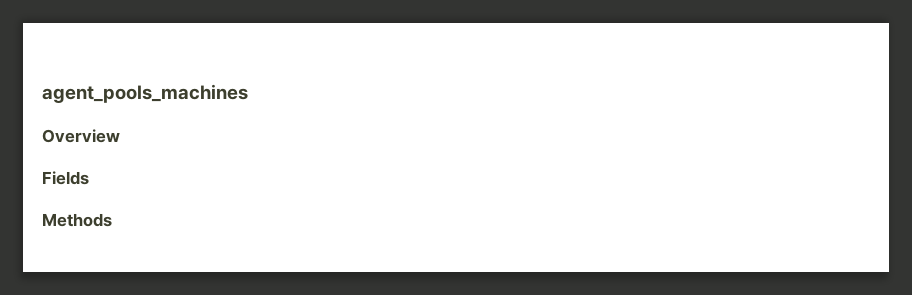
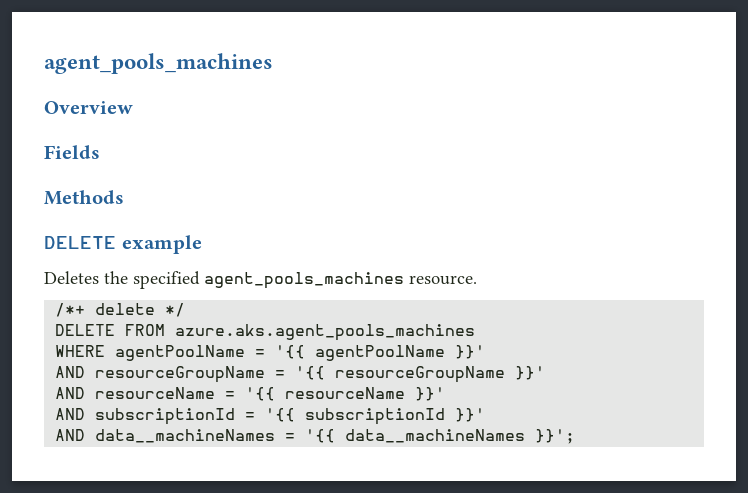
+ DELETE example
+ Deletes the specified agent_pools_machines resource.
+ /*+ delete */
+ DELETE FROM azure.aks.agent_pools_machines
+ WHERE agentPoolName = '{{ agentPoolName }}'
+ AND resourceGroupName = '{{ resourceGroupName }}'
+ AND resourceName = '{{ resourceName }}'
+ AND subscriptionId = '{{ subscriptionId }}'
+ AND data__machineNames = '{{ data__machineNames }}';

